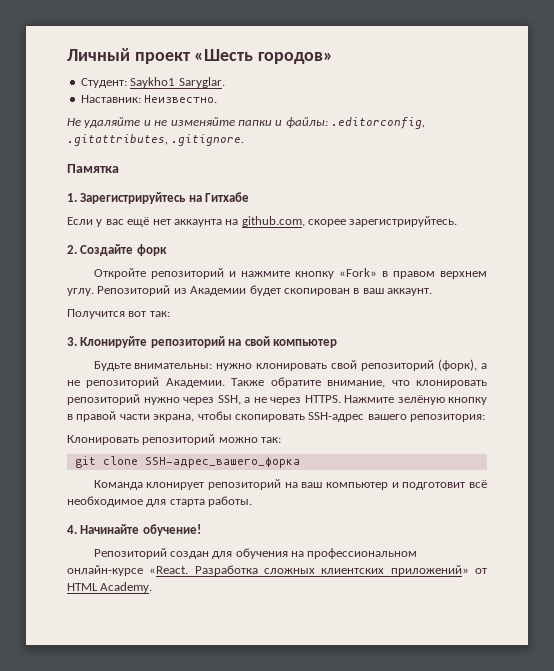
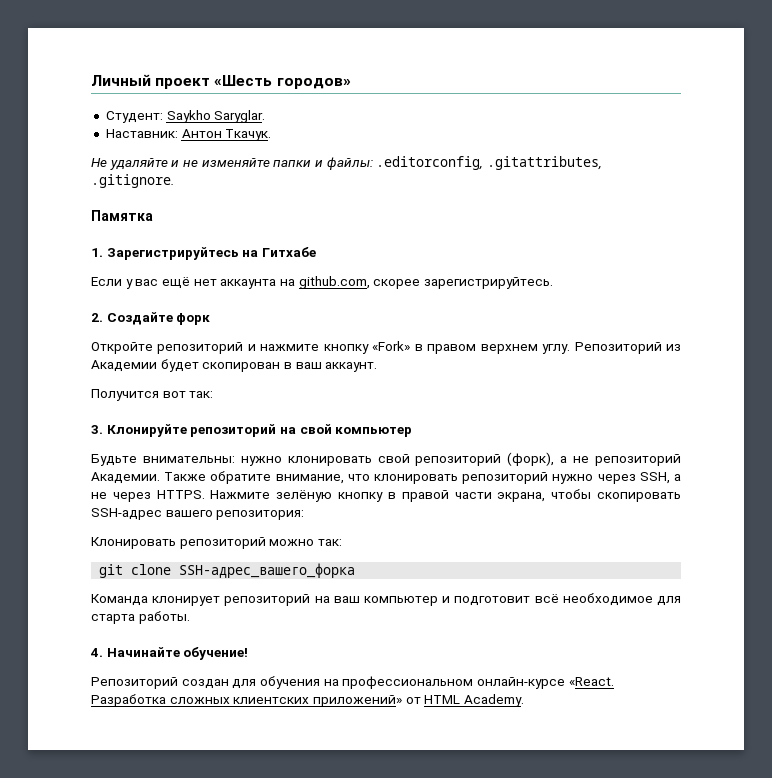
- Студент: Saykho1 Saryglar.
+ Студент: Saykho Saryglar.
- Наставник: Неизвестно.
+ Наставник: Антон Ткачук.

